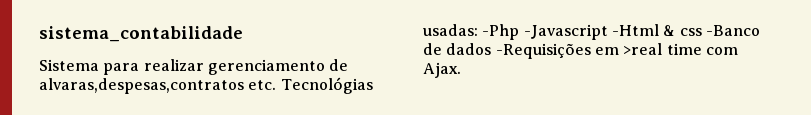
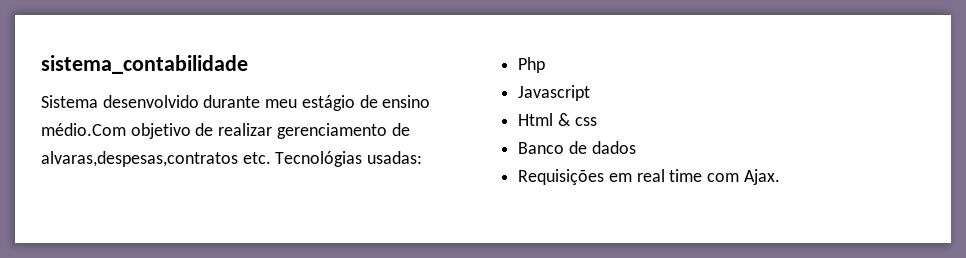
- Sistema para realizar gerenciamento de alvaras,despesas,contratos etc. Tecnológias usadas: -Php -Javascript -Html & css -Banco de dados -Requisições em >real time com Ajax.
+ Sistema desenvolvido durante meu estágio de ensino médio.Com objetivo de realizar gerenciamento de alvaras,despesas,contratos etc. Tecnológias usadas:
+ Php
+ Javascript
+ Html & css
+ Banco de dados
+ Requisições em real time com Ajax.

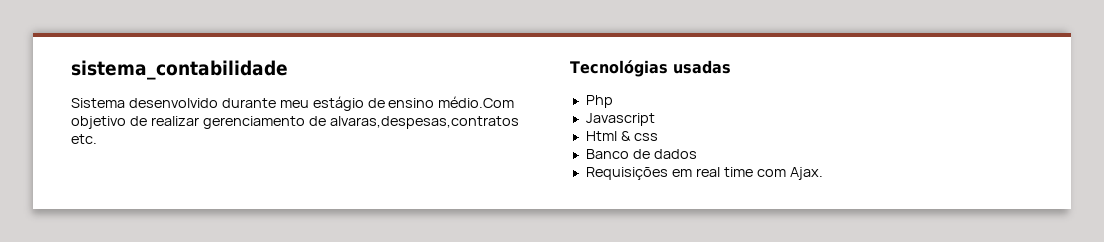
- Sistema desenvolvido durante meu estágio de ensino médio.Com objetivo de realizar gerenciamento de alvaras,despesas,contratos etc. Tecnológias usadas:
+ Sistema desenvolvido durante meu estágio de ensino médio.Com objetivo de realizar gerenciamento de alvaras,despesas,contratos etc.
+ Tecnológias usadas

